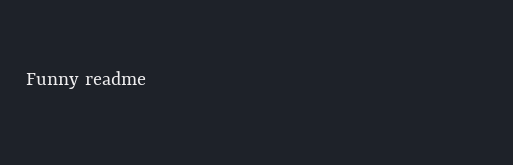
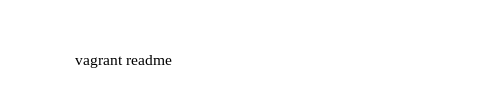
- Funny readme
+ vagrant readme

